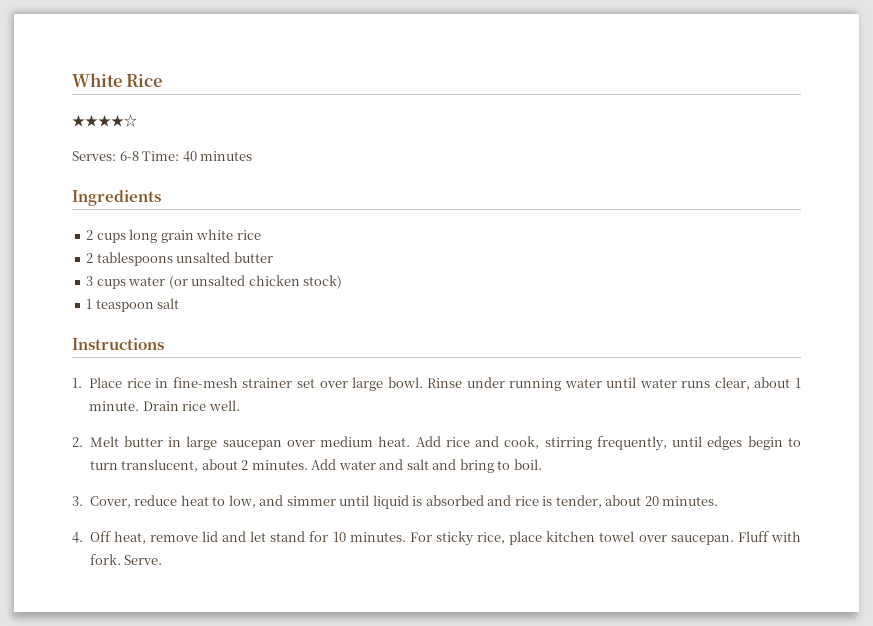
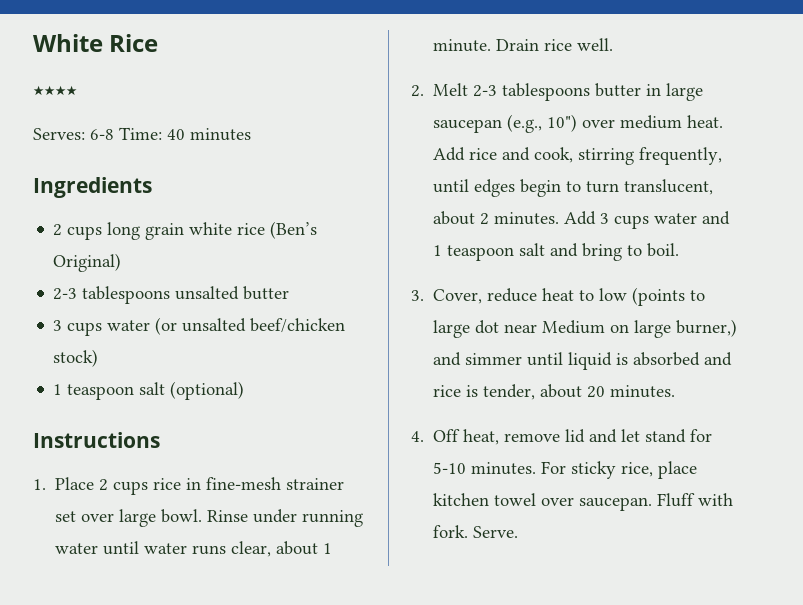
- ★★★★☆
+ ★★★★
- 2 cups long grain white rice
- 2 tablespoons unsalted butter
+ 2 cups long grain white rice (Ben’s Original)
+ 2-3 tablespoons unsalted butter
- 3 cups water (or unsalted chicken stock)
+ 3 cups water (or unsalted beef/chicken stock)
- 1 teaspoon salt
+ 1 teaspoon salt (optional)
- 1. Place rice in fine-mesh strainer set over large bowl.
+ 1. Place 2 cups rice in fine-mesh strainer set over large bowl.
- 2. Melt butter in large saucepan over medium heat.
+ 2. Melt 2-3 tablespoons butter in large saucepan (e.g., 10") over medium heat.
- Add water and salt and bring to boil.
+ Add 3 cups water and 1 teaspoon salt and bring to boil.
- 3. Cover, reduce heat to low, and simmer until liquid is absorbed and rice is tender, about 20 minutes.
+ 3. Cover, reduce heat to low (points to large dot near Medium on large burner,) and simmer until liquid is absorbed and rice is tender, about 20 minutes.
- 4. Off heat, remove lid and let stand for 10 minutes.
+ 4. Off heat, remove lid and let stand for 5-10 minutes.

